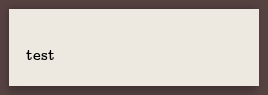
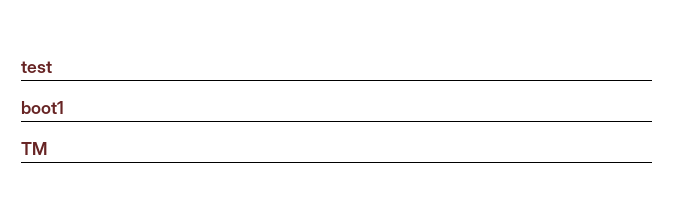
+ boot1
+ TM

